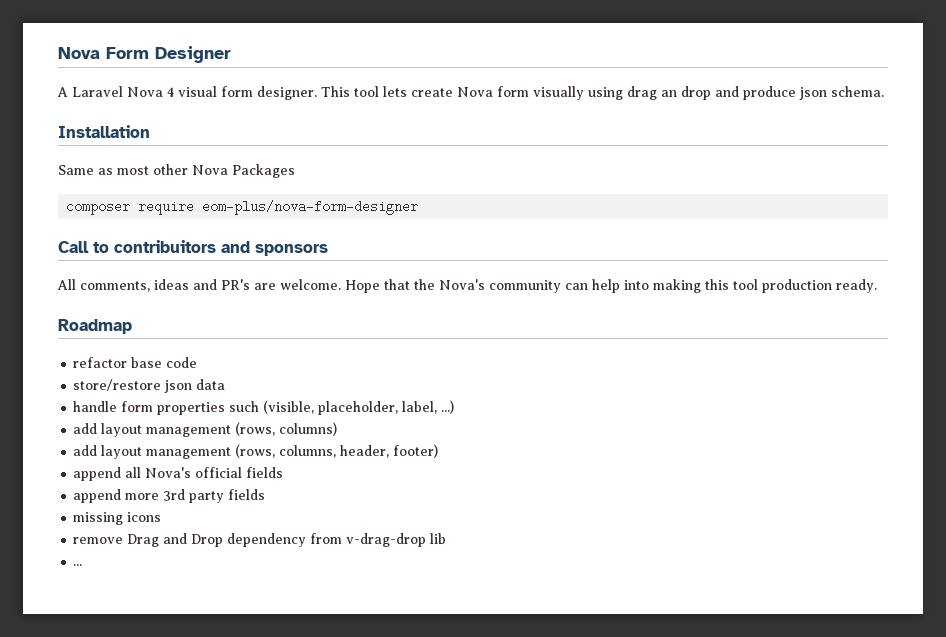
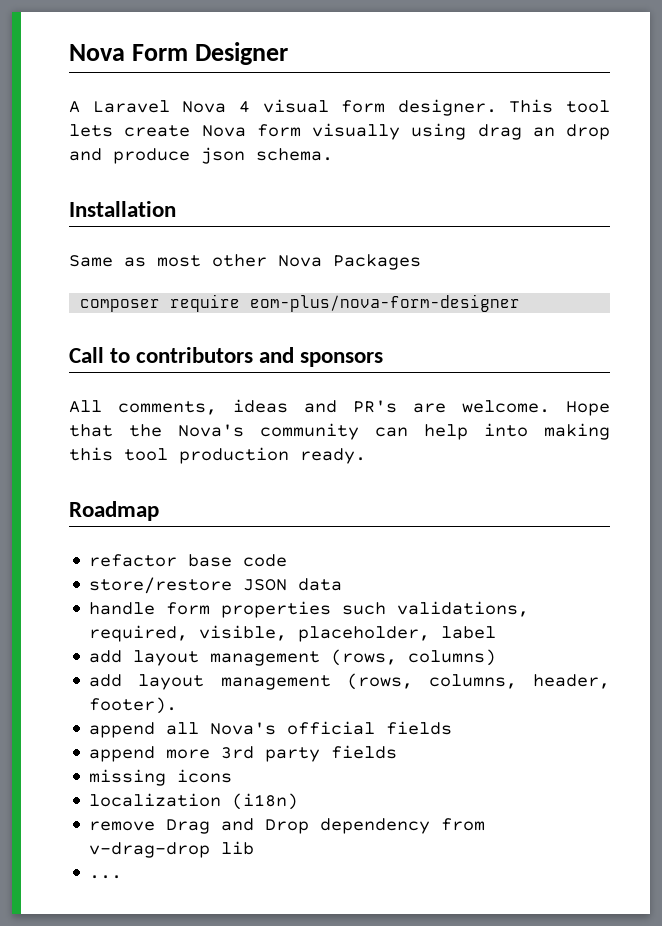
- Call to contribuitors and sponsors
+ Call to contributors and sponsors
- store/restore json data
+ store/restore JSON data
- handle form properties such (visible, placeholder, label, ...)
+ handle form properties such validations, required, visible, placeholder, label
- add layout management (rows, columns, header, footer)
+ add layout management (rows, columns, header, footer).
+ localization (i18n)

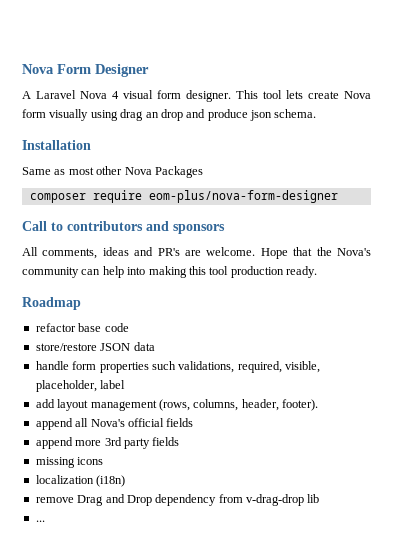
- add layout management (rows, columns)

